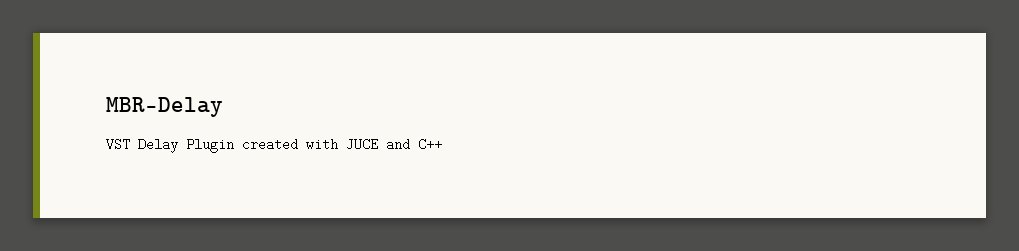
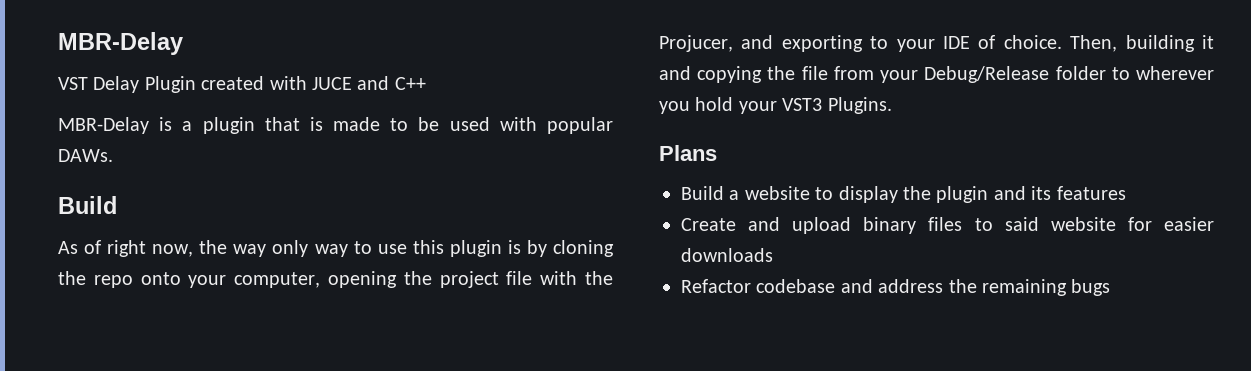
+ MBR-Delay is a plugin that is made to be used with popular DAWs.
+ Build
+ As of right now, the way only way to use this plugin is by cloning the repo onto your computer, opening the project file with the Projucer, and exporting to your IDE of choice. Then, building it and copying the file from your Debug/Release folder to wherever you hold your VST3 Plugins.
+ Plans
+ Build a website to display the plugin and its features
+ Create and upload binary files to said website for easier downloads
+ Refactor codebase and address the remaining bugs

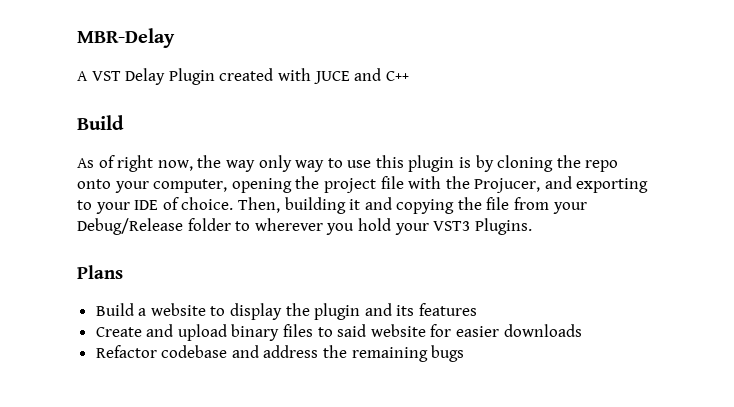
- VST Delay Plugin created with JUCE and C++
+ A VST Delay Plugin created with JUCE and C++
- MBR-Delay is a plugin that is made to be used with popular DAWs.

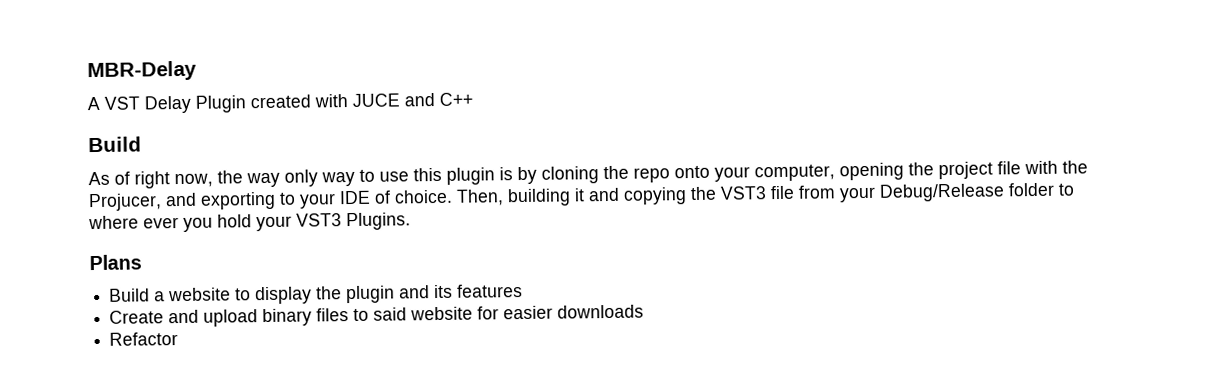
- Then, building it and copying the file from your Debug/Release folder to wherever you hold your VST3 Plugins.
+ Then, building it and copying the VST3 file from your Debug/Release folder to where ever you hold your VST3 Plugins.
- Refactor codebase and address the remaining bugs
+ Refactor

